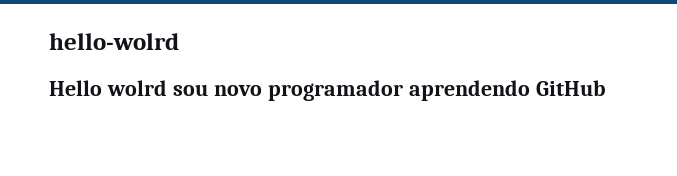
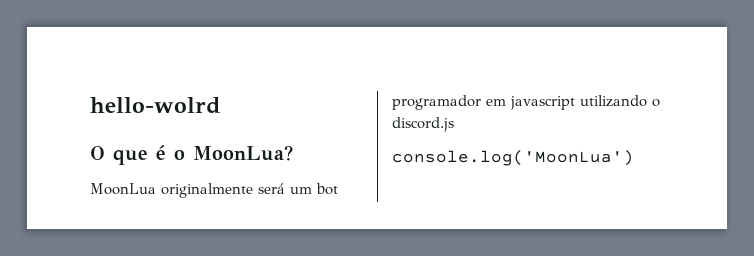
- Hello wolrd sou novo programador aprendendo GitHub
+ O que é o MoonLua?
+ MoonLua originalmente será um bot programador em javascript utilizando o discord.js
+ console.log('MoonLua')

